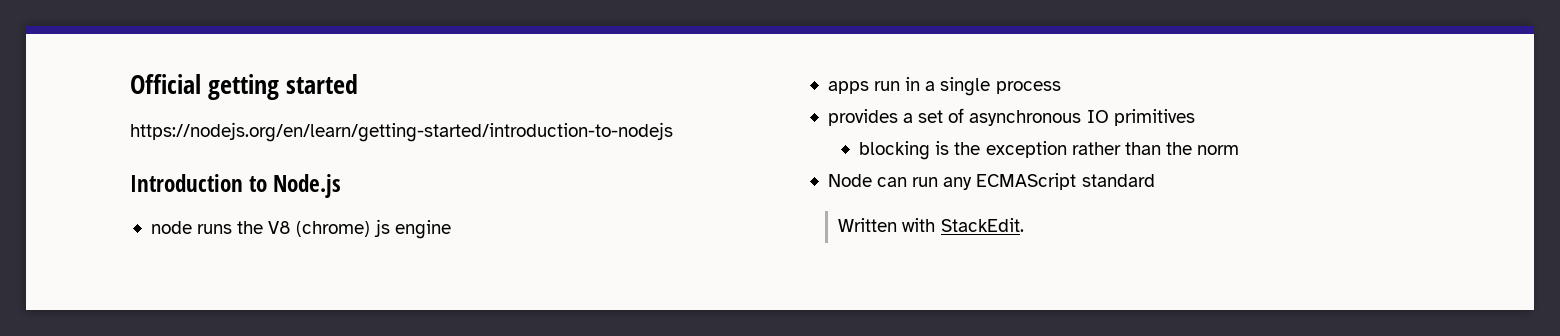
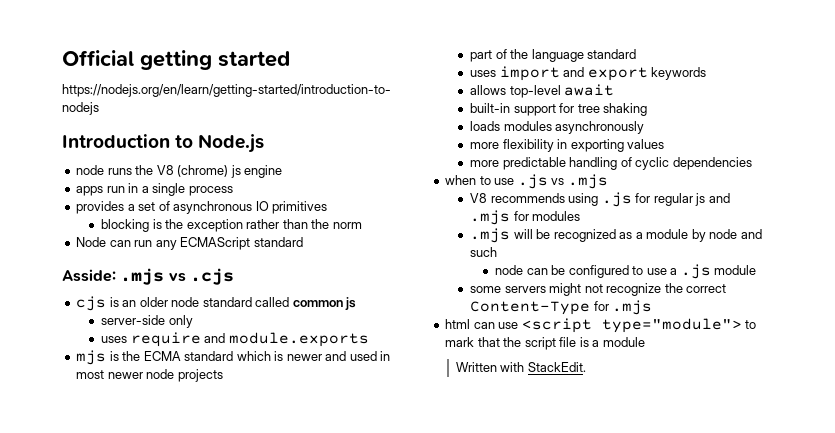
+ Asside: .mjs vs .cjs
+ cjs is an older node standard called common js
+ server-side only
+ uses require and module.exports
+ mjs is the ECMA standard which is newer and used in most newer node projects
+ part of the language standard
+ uses import and export keywords
+ allows top-level await
+ built-in support for tree shaking
+ loads modules asynchronously
+ more flexibility in exporting values
+ more predictable handling of cyclic dependencies
+ when to use .js vs .mjs
+ V8 recommends using .js for regular js and .mjs for modules
+ .mjs will be recognized as a module by node and such
+ node can be configured to use a .js module
+ some servers might not recognize the correct Content-Type for .mjs
+ html can use <script type="module"> to mark that the script file is a module

